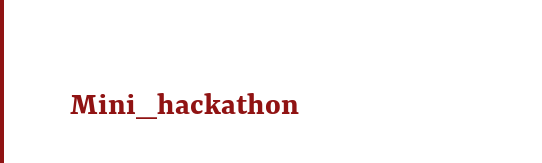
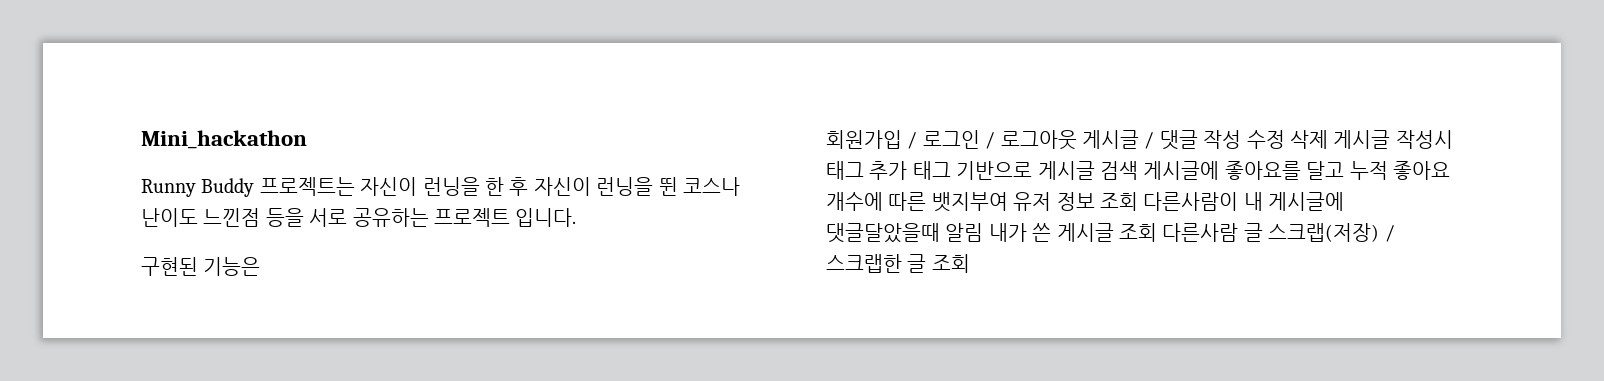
+ Runny Buddy 프로젝트는 자신이 런닝을 한 후 자신이 런닝을 뛴 코스나 난이도 느낀점 등을 서로 공유하는 프로젝트 입니다.
+ 구현된 기능은
+ 회원가입 / 로그인 / 로그아웃 게시글 / 댓글 작성 수정 삭제 게시글 작성시 태그 추가 태그 기반으로 게시글 검색 게시글에 좋아요를 달고 누적 좋아요 개수에 따른 뱃지부여 유저 정보 조회 다른사람이 내 게시글에 댓글달았을때 알림 내가 쓴 게시글 조회 다른사람 글 스크랩(저장) / 스크랩한 글 조회

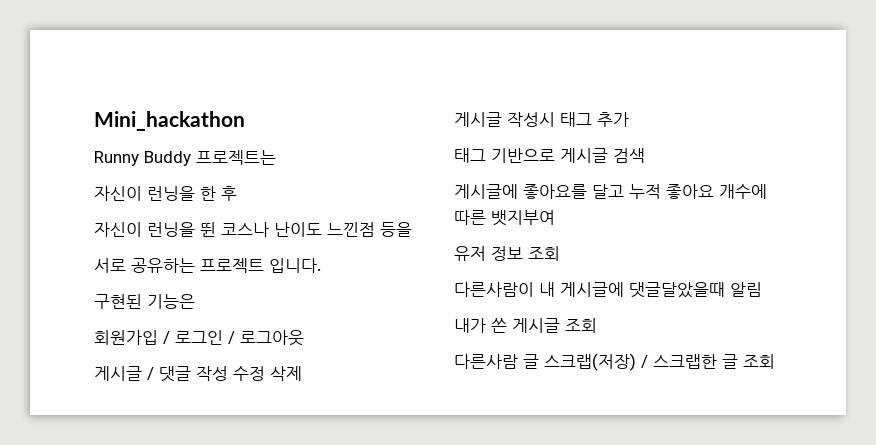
- Runny Buddy 프로젝트는 자신이 런닝을 한 후 자신이 런닝을 뛴 코스나 난이도 느낀점 등을 서로 공유하는 프로젝트 입니다.
+ Runny Buddy 프로젝트는
+ 자신이 런닝을 한 후
+ 자신이 런닝을 뛴 코스나 난이도 느낀점 등을
+ 서로 공유하는 프로젝트 입니다.
- 회원가입 / 로그인 / 로그아웃 게시글 / 댓글 작성 수정 삭제 게시글 작성시 태그 추가 태그 기반으로 게시글 검색 게시글에 좋아요를 달고 누적 좋아요 개수에 따른 뱃지부여 유저 정보 조회 다른사람이 내 게시글에 댓글달았을때 알림 내가 쓴 게시글 조회 다른사람 글 스크랩(저장) / 스크랩한 글 조회
+ 회원가입 / 로그인 / 로그아웃
+ 게시글 / 댓글 작성 수정 삭제
+ 게시글 작성시 태그 추가
+ 태그 기반으로 게시글 검색
+ 게시글에 좋아요를 달고 누적 좋아요 개수에 따른 뱃지부여
+ 유저 정보 조회
+ 다른사람이 내 게시글에 댓글달았을때 알림
+ 내가 쓴 게시글 조회
+ 다른사람 글 스크랩(저장) / 스크랩한 글 조회

